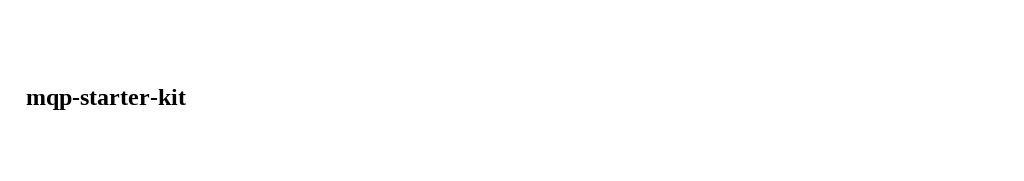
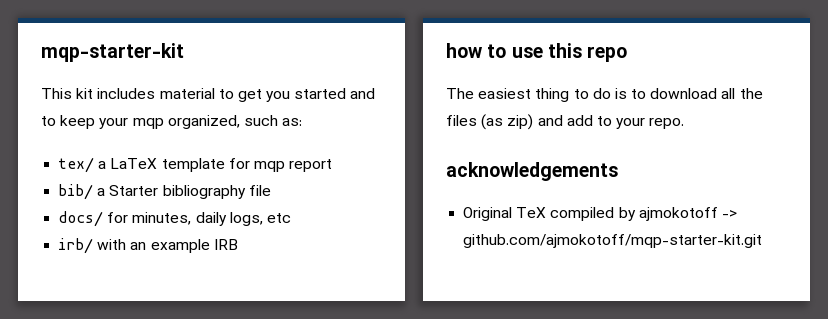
+ This kit includes material to get you started and to keep your mqp organized, such as:
+ tex/ a LaTeX template for mqp report
+ bib/ a Starter bibliography file
+ docs/ for minutes, daily logs, etc
+ irb/ with an example IRB
+ how to use this repo
+ The easiest thing to do is to download all the files (as zip) and add to your repo.
+ acknowledgements
+ Original TeX compiled by ajmokotoff -> github.com/ajmokotoff/mqp-starter-kit.git

